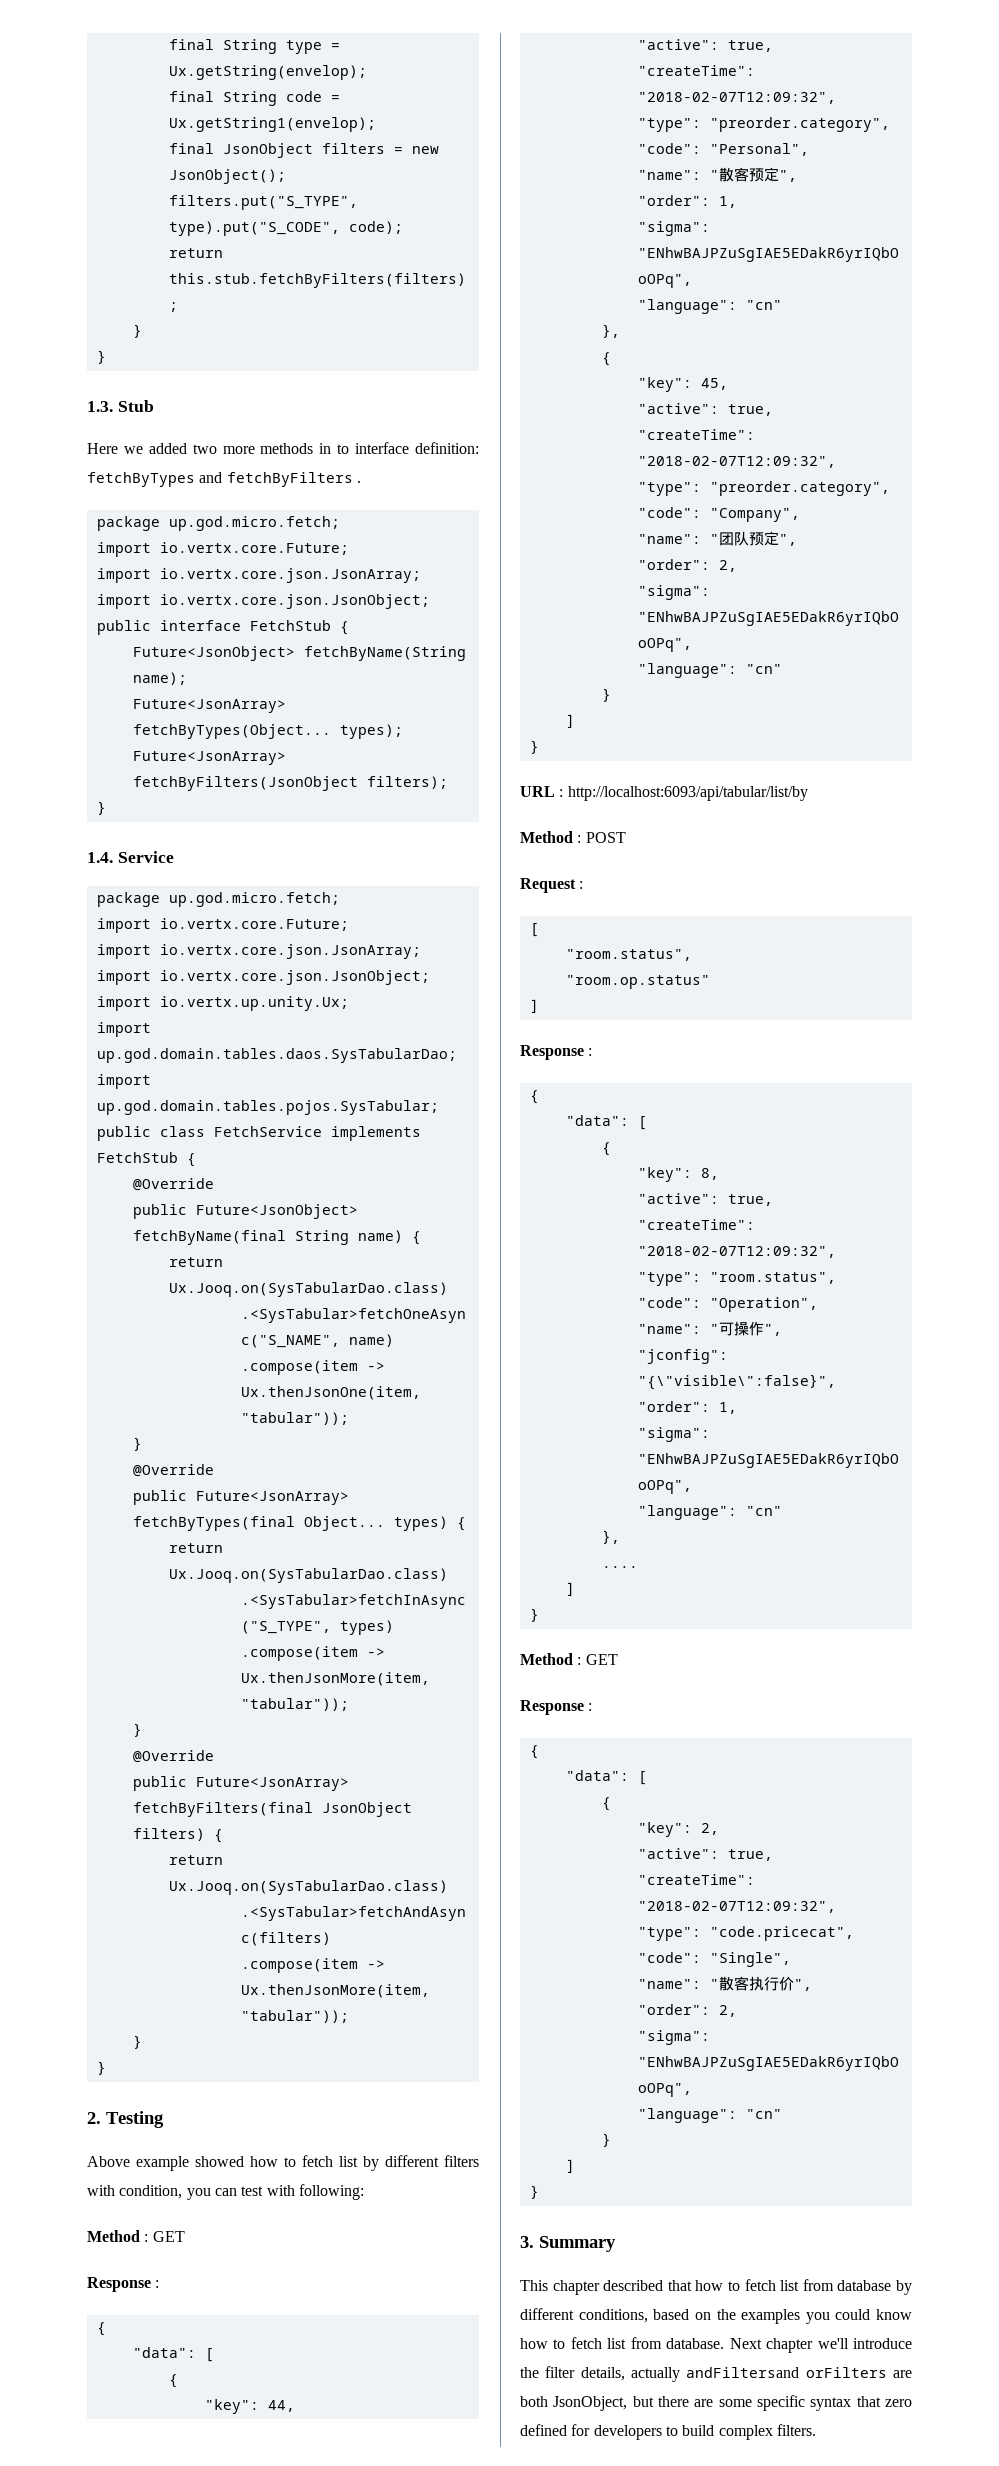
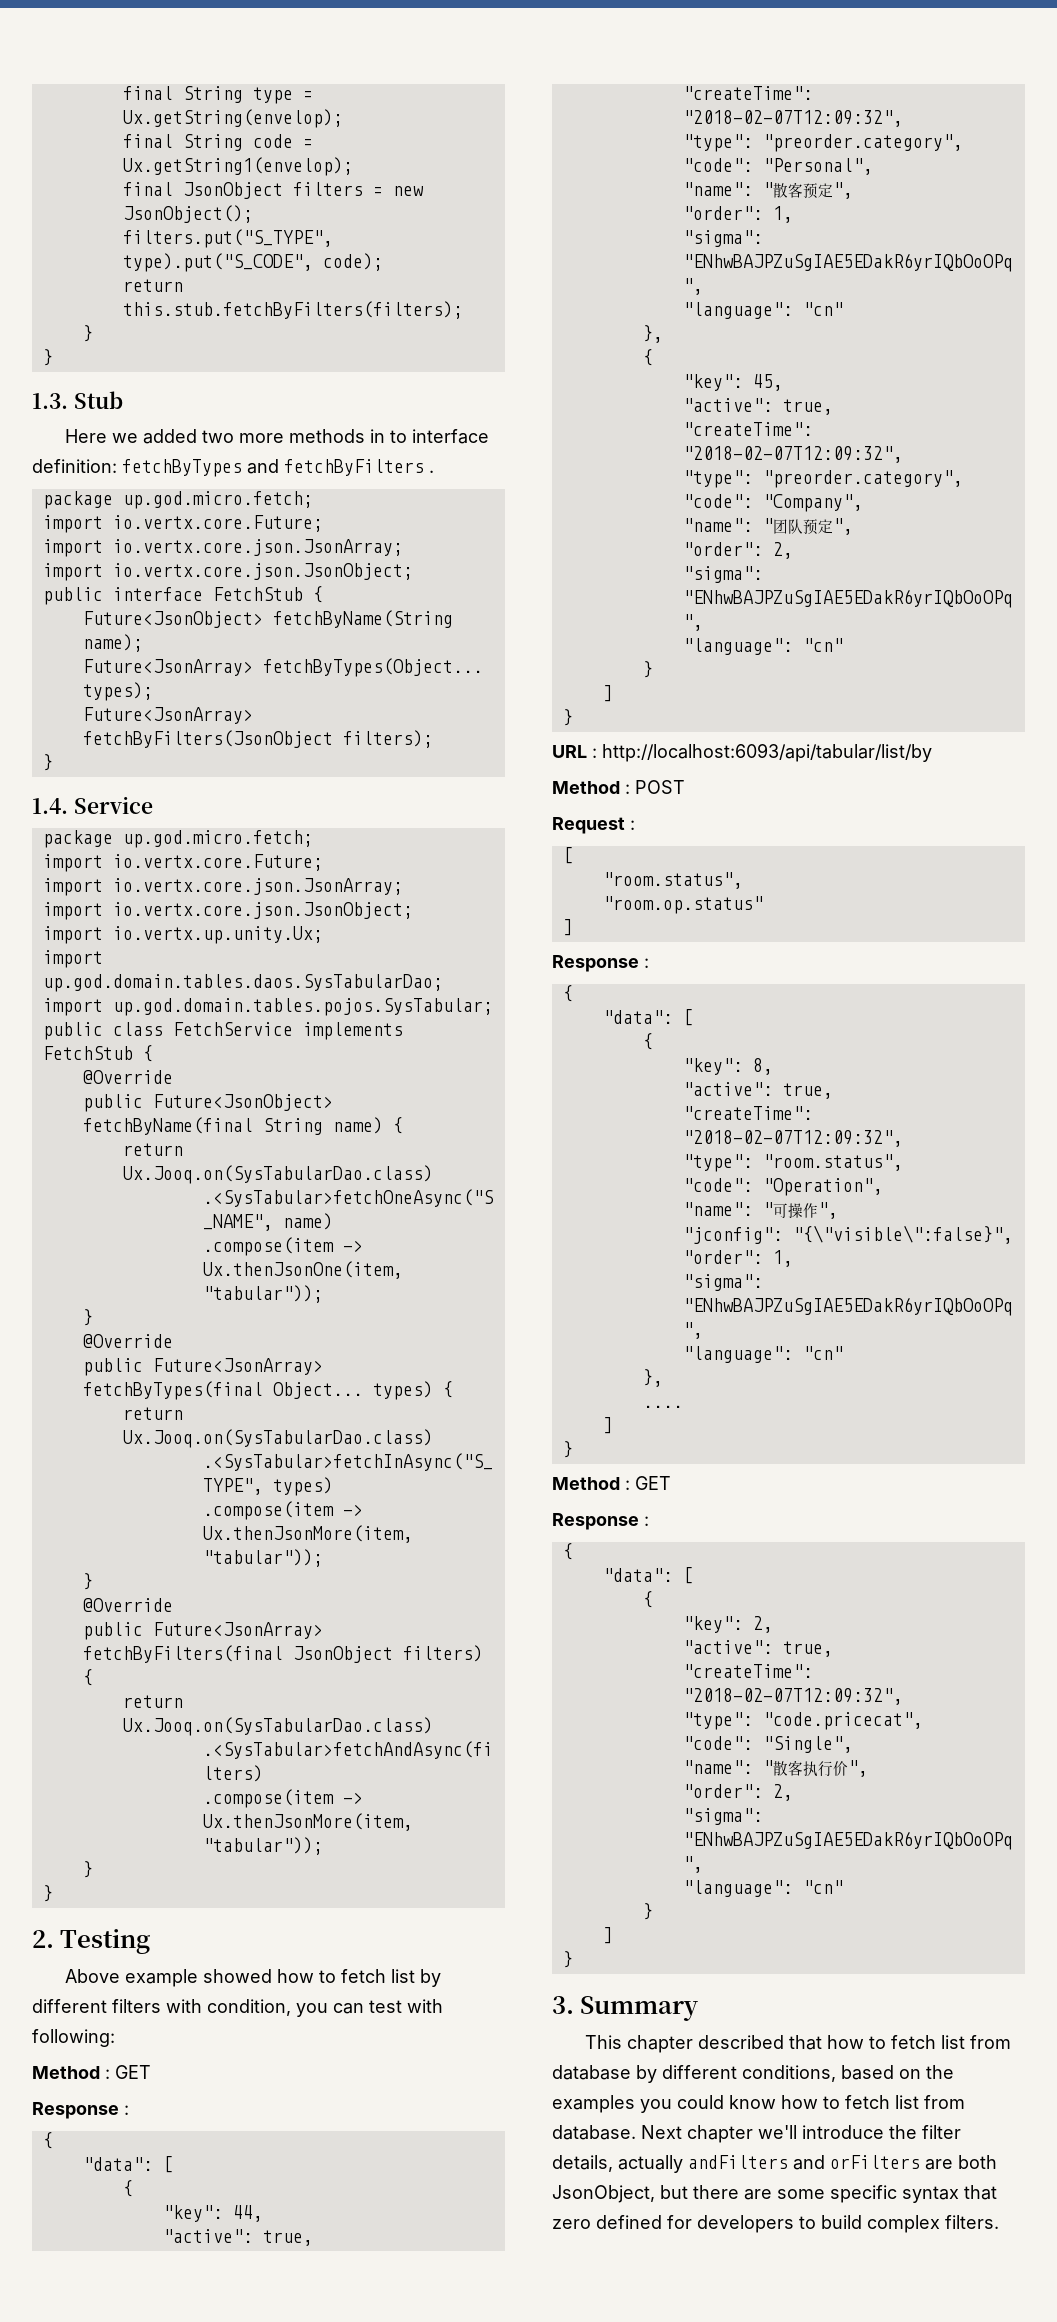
- Next chapter we'll introduce the filter details, actually andFiltersand orFilters are both JsonObject, but there are some specific syntax that zero defined for developers to build complex filters.
+ Next chapter we'll introduce the filter details, actually andFilters and orFilters are both JsonObject, but there are some specific syntax that zero defined for developers to build complex filters.

